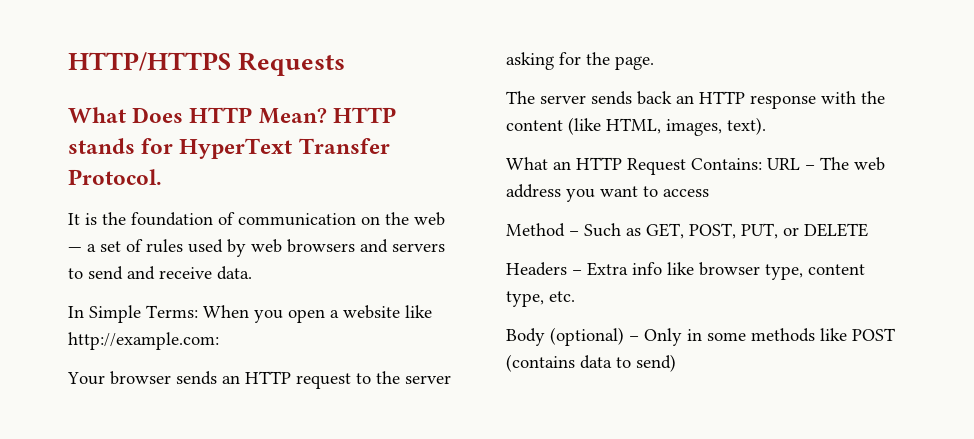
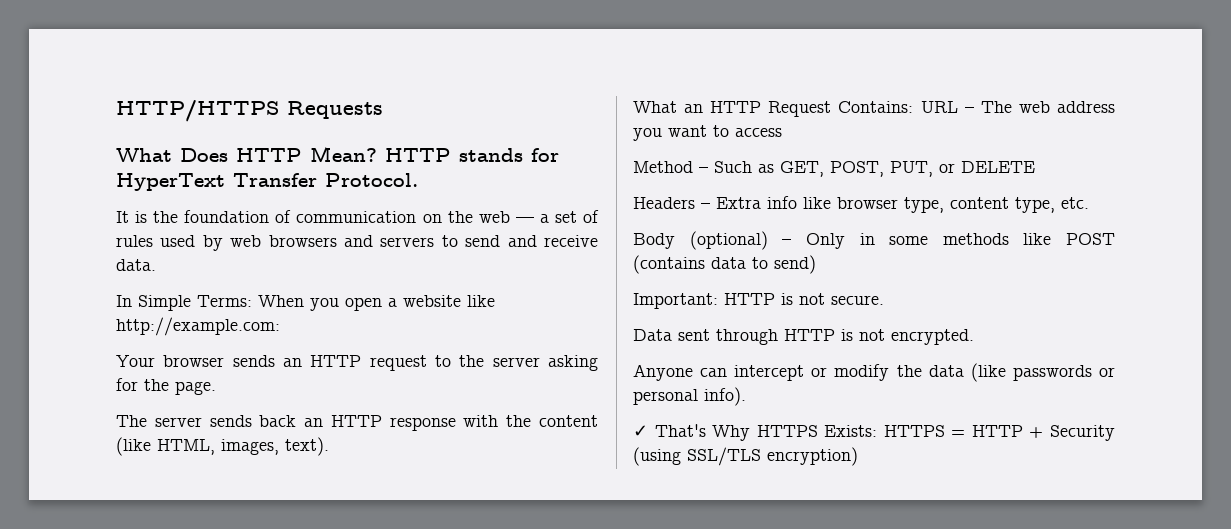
+ Important: HTTP is not secure.
+ Data sent through HTTP is not encrypted.
+ Anyone can intercept or modify the data (like passwords or personal info).
+ ✓ That's Why HTTPS Exists: HTTPS = HTTP + Security (using SSL/TLS encryption)

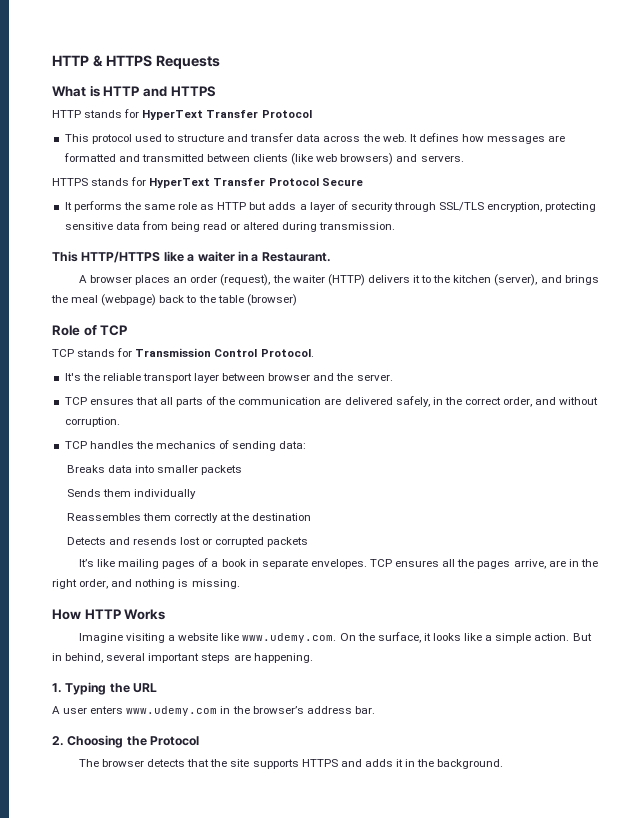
- HTTP/HTTPS Requests
+ HTTP & HTTPS Requests
- What Does HTTP Mean? HTTP stands for HyperText Transfer Protocol.
- It is the foundation of communication on the web — a set of rules used by web browsers and servers to send and receive data.
- In Simple Terms: When you open a website like http://example.com:
- Your browser sends an HTTP request to the server asking for the page.
- The server sends back an HTTP response with the content (like HTML, images, text).
- What an HTTP Request Contains: URL – The web address you want to access
- Method – Such as GET, POST, PUT, or DELETE
- Headers – Extra info like browser type, content type, etc.
- Body (optional) – Only in some methods like POST (contains data to send)
- Important: HTTP is not secure.
- Data sent through HTTP is not encrypted.
- Anyone can intercept or modify the data (like passwords or personal info).
- ✓ That's Why HTTPS Exists: HTTPS = HTTP + Security (using SSL/TLS encryption)
+ What is HTTP and HTTPS
+ HTTP stands for HyperText Transfer Protocol
+ This protocol used to structure and transfer data across the web. It defines how messages are formatted and transmitted between clients (like web browsers) and servers.
+ HTTPS stands for HyperText Transfer Protocol Secure
+ It performs the same role as HTTP but adds a layer of security through SSL/TLS encryption, protecting sensitive data from being read or altered during transmission.
+ This HTTP/HTTPS like a waiter in a Restaurant.
+ A browser places an order (request), the waiter (HTTP) delivers it to the kitchen (server), and brings the meal (webpage) back to the table (browser)
+ Role of TCP
+ TCP stands for Transmission Control Protocol.
+ It's the reliable transport layer between browser and the server.
+ TCP ensures that all parts of the communication are delivered safely, in the correct order, and without corruption.
+ TCP handles the mechanics of sending data:
+ Breaks data into smaller packets
+ Sends them individually
+ Reassembles them correctly at the destination
+ Detects and resends lost or corrupted packets
+ It’s like mailing pages of a book in separate envelopes. TCP ensures all the pages arrive, are in the right order, and nothing is missing.
+ How HTTP Works
+ Imagine visiting a website like www.udemy.com. On the surface, it looks like a simple action. But in behind, several important steps are happening.
+ 1. Typing the URL
+ A user enters www.udemy.com in the browser’s address bar.
+ 2. Choosing the Protocol
+ The browser detects that the site supports HTTPS and adds it in the background.

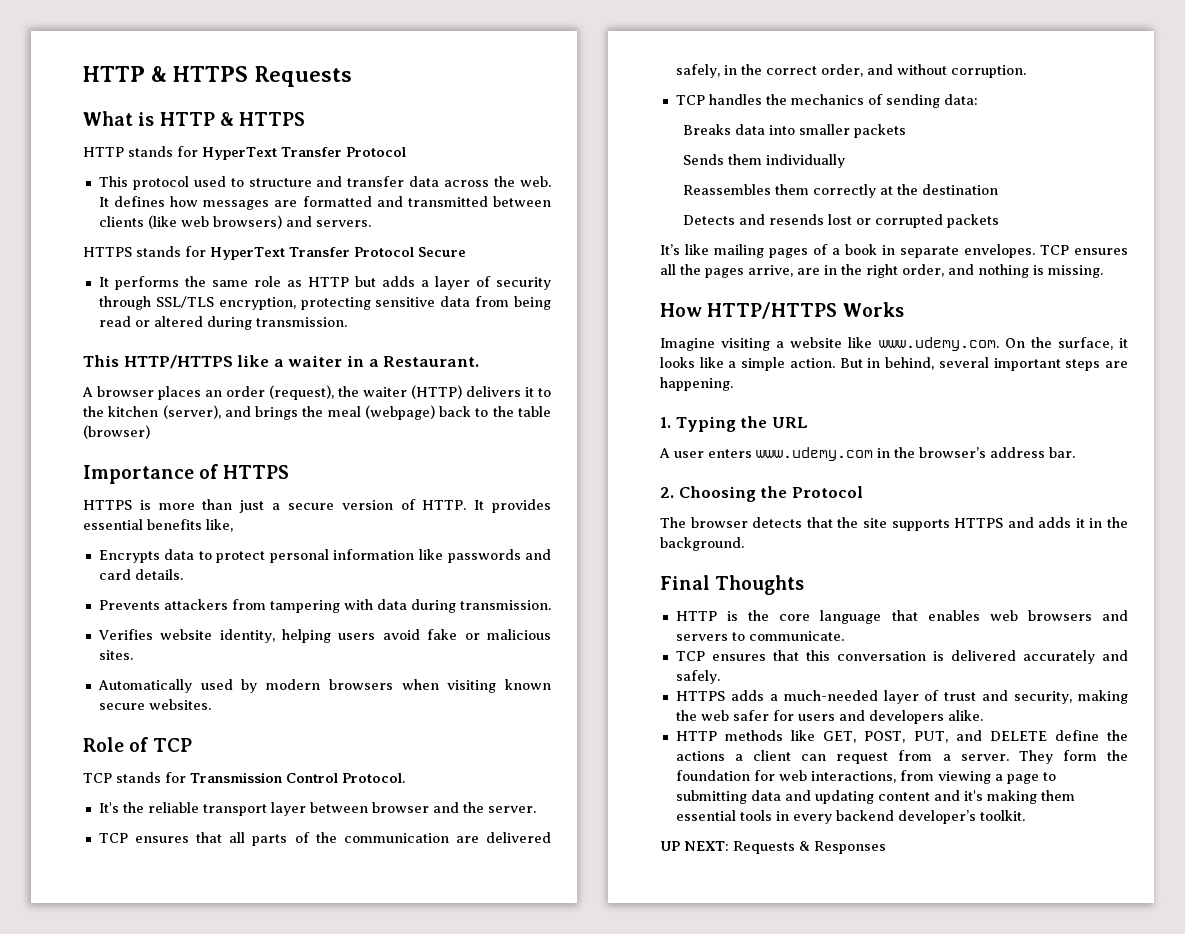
- What is HTTP and HTTPS
+ What is HTTP & HTTPS
+ Importance of HTTPS
+ HTTPS is more than just a secure version of HTTP. It provides essential benefits like,
+ Encrypts data to protect personal information like passwords and card details.
+ Prevents attackers from tampering with data during transmission.
+ Verifies website identity, helping users avoid fake or malicious sites.
+ Automatically used by modern browsers when visiting known secure websites.
- How HTTP Works
+ How HTTP/HTTPS Works
+ Final Thoughts
+ HTTP is the core language that enables web browsers and servers to communicate.
+ TCP ensures that this conversation is delivered accurately and safely.
+ HTTPS adds a much-needed layer of trust and security, making the web safer for users and developers alike.
+ HTTP methods like GET, POST, PUT, and DELETE define the actions a client can request from a server. They form the foundation for web interactions, from viewing a page to submitting data and updating content and it's making them essential tools in every backend developer’s toolkit.
+ UP NEXT: Requests & Responses

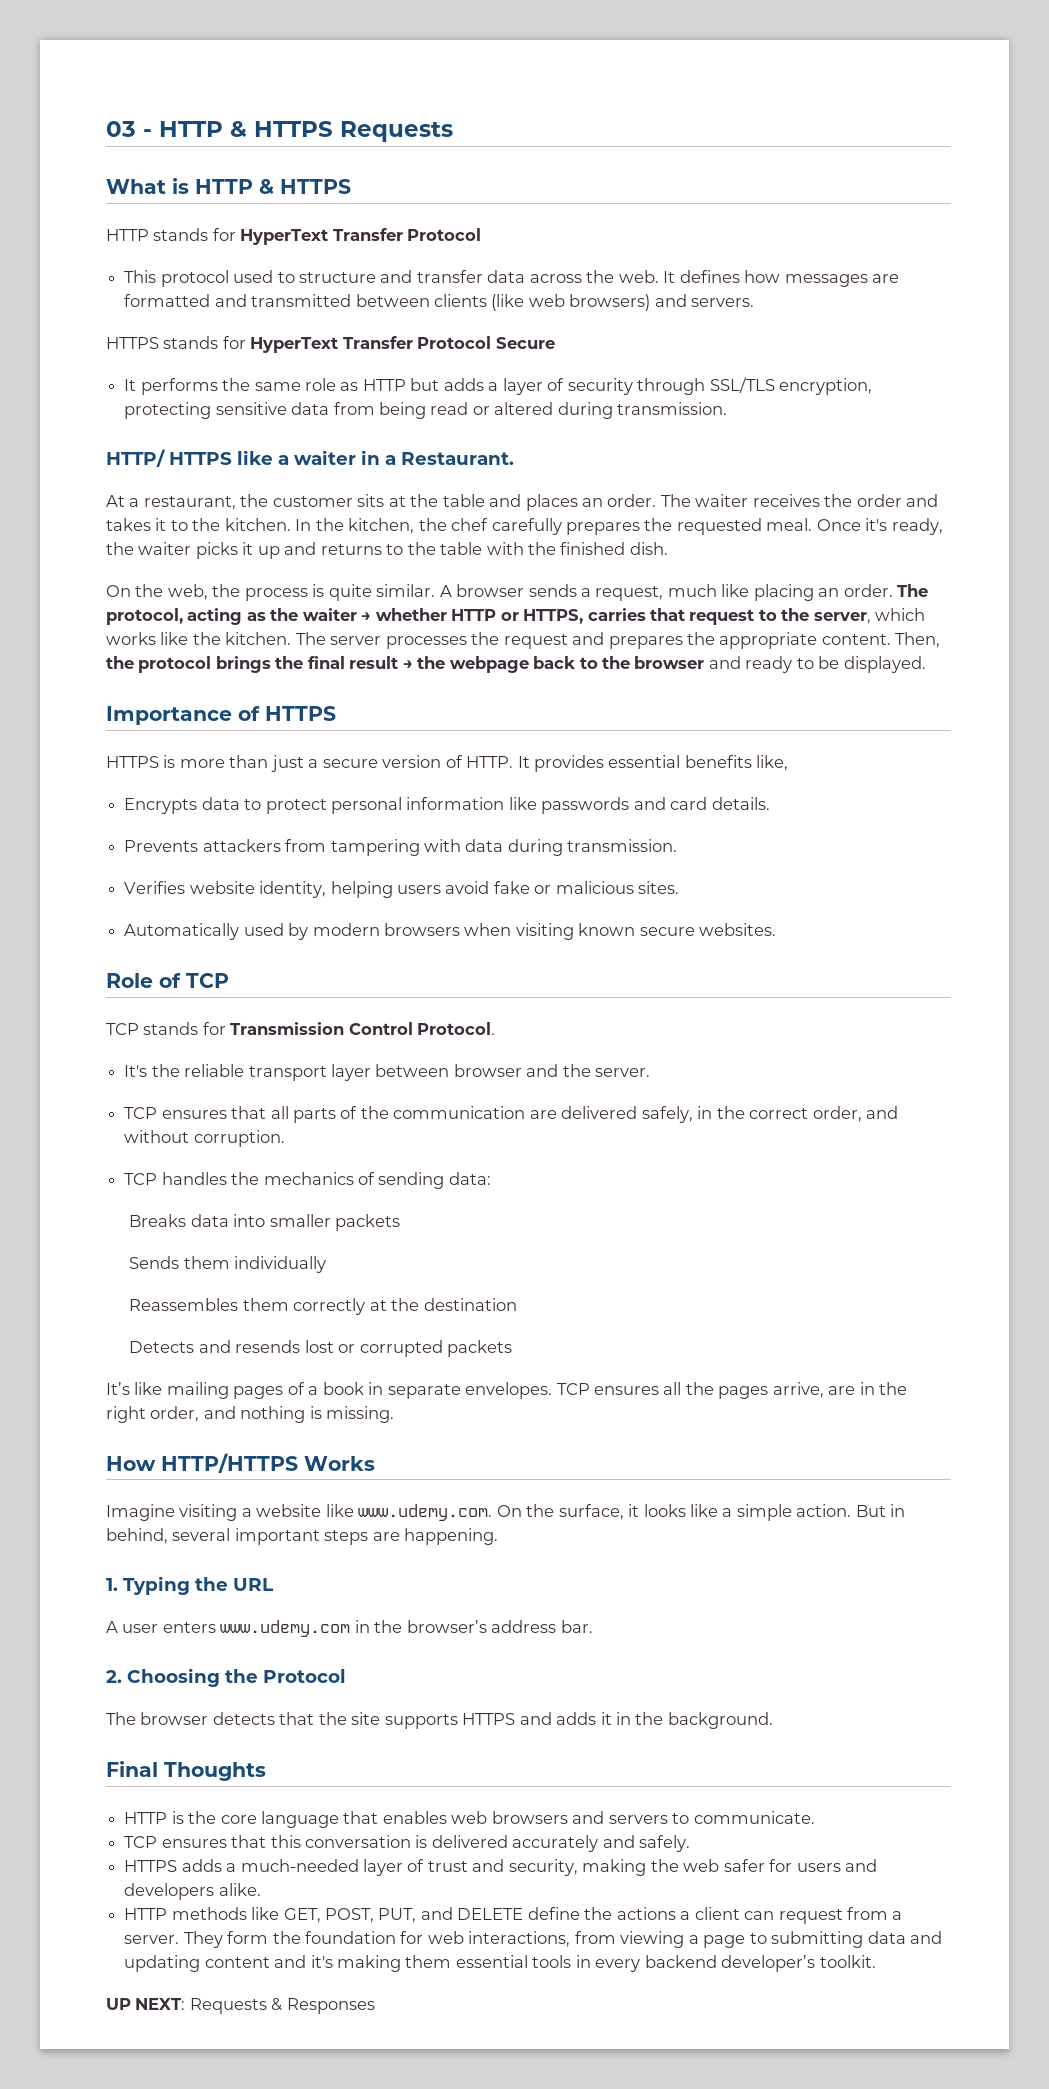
- HTTP & HTTPS Requests
+ 03 - HTTP & HTTPS Requests
- This HTTP/HTTPS like a waiter in a Restaurant.
+ HTTP/ HTTPS like a waiter in a Restaurant.
- A browser places an order (request), the waiter (HTTP) delivers it to the kitchen (server), and brings the meal (webpage) back to the table (browser)
+ At a restaurant, the customer sits at the table and places an order. The waiter receives the order and takes it to the kitchen. In the kitchen, the chef carefully prepares the requested meal. Once it's ready, the waiter picks it up and returns to the table with the finished dish.
+ On the web, the process is quite similar. A browser sends a request, much like placing an order. The protocol, acting as the waiter → whether HTTP or HTTPS, carries that request to the server, which works like the kitchen. The server processes the request and prepares the appropriate content. Then, the protocol brings the final result → the webpage back to the browser and ready to be displayed.

